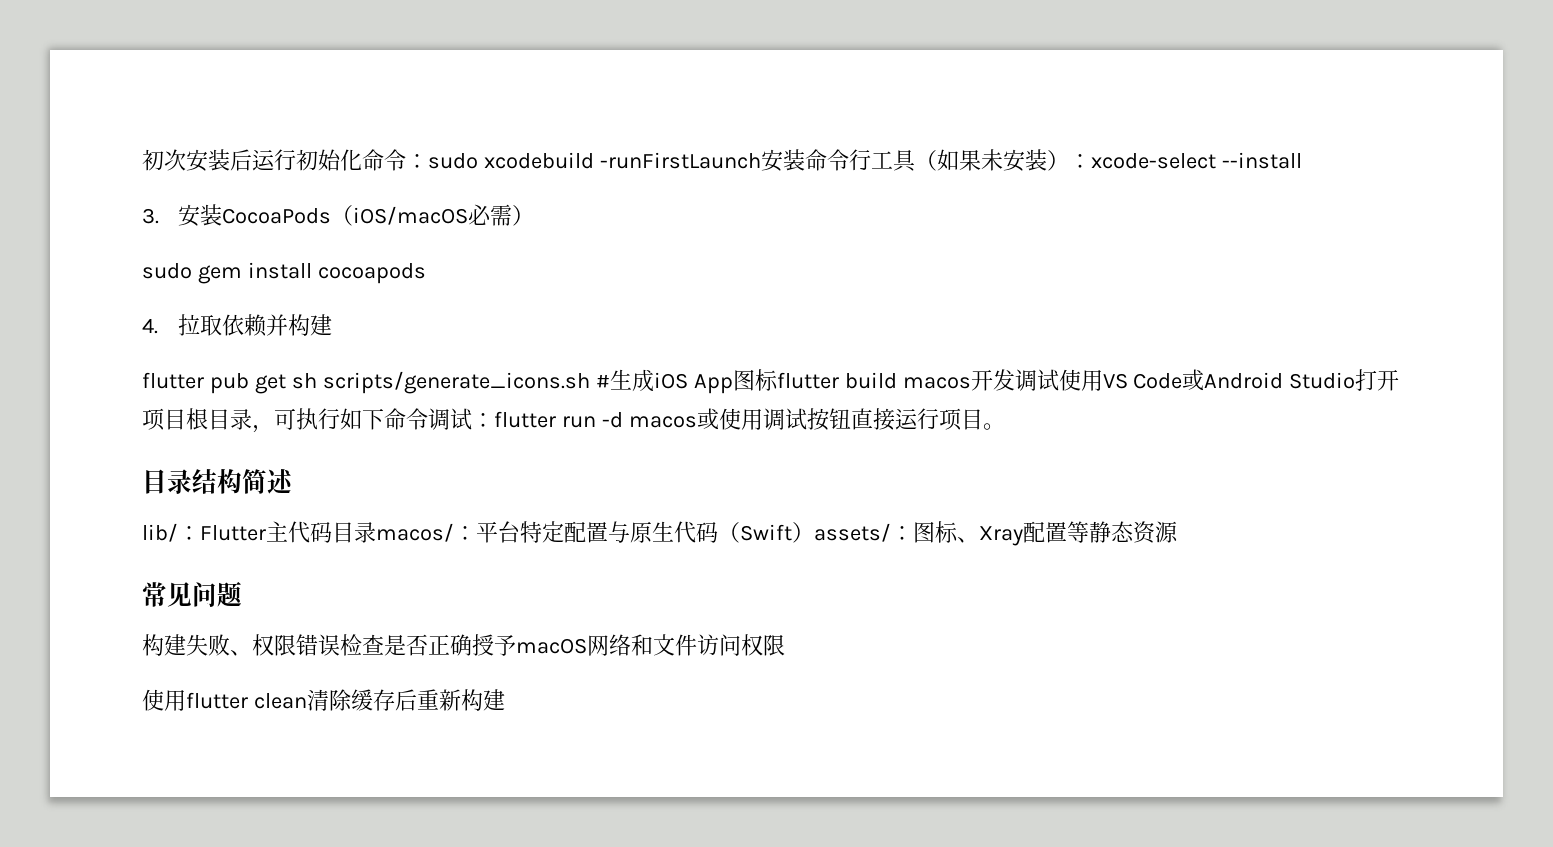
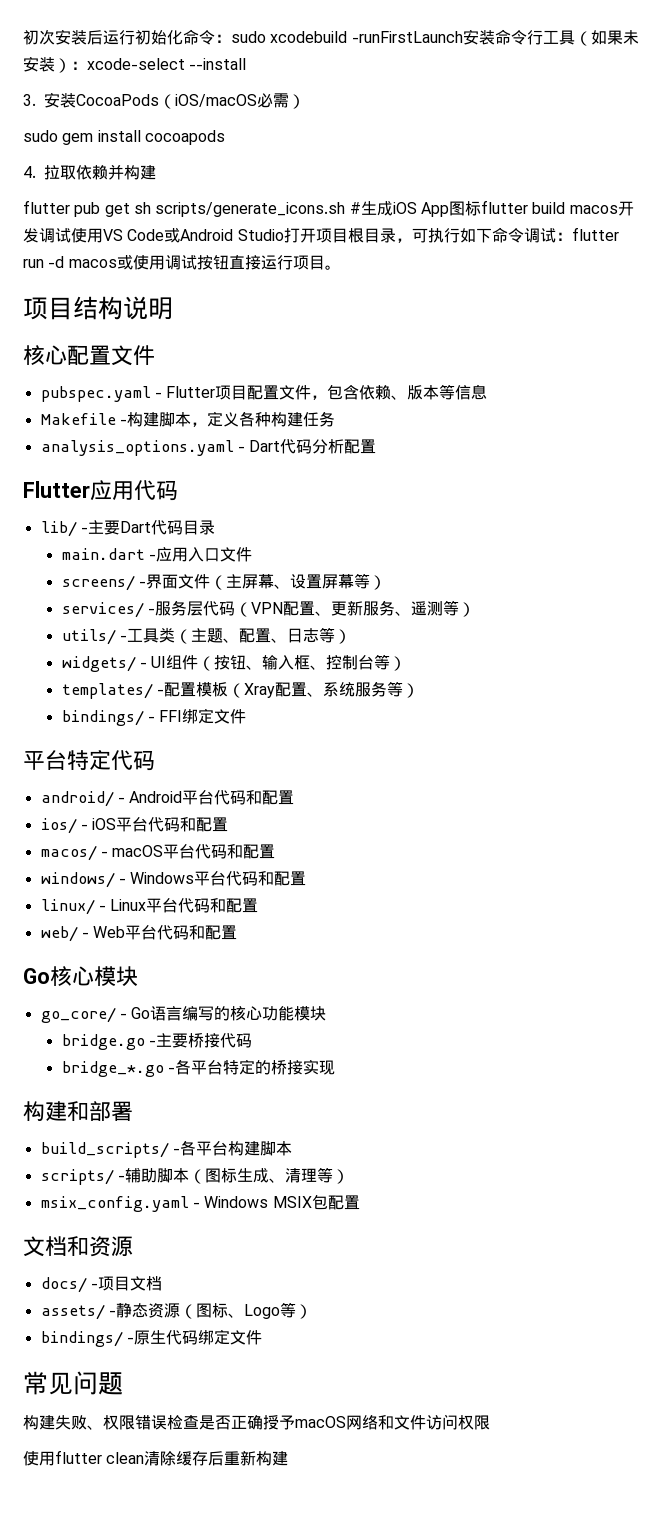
- 目录结构简述
- lib/：Flutter主代码目录macos/：平台特定配置与原生代码（Swift）assets/：图标、Xray配置等静态资源
+ 项目结构说明
+ 核心配置文件
+ pubspec.yaml - Flutter项目配置文件，包含依赖、版本等信息
+ Makefile -构建脚本，定义各种构建任务
+ analysis_options.yaml - Dart代码分析配置
+ Flutter应用代码
+ lib/ -主要Dart代码目录
+ main.dart -应用入口文件
+ screens/ -界面文件（主屏幕、设置屏幕等）
+ services/ -服务层代码（VPN配置、更新服务、遥测等）
+ utils/ -工具类（主题、配置、日志等）
+ widgets/ - UI组件（按钮、输入框、控制台等）
+ templates/ -配置模板（Xray配置、系统服务等）
+ bindings/ - FFI绑定文件
+ 平台特定代码
+ android/ - Android平台代码和配置
+ ios/ - iOS平台代码和配置
+ macos/ - macOS平台代码和配置
+ windows/ - Windows平台代码和配置
+ linux/ - Linux平台代码和配置
+ web/ - Web平台代码和配置
+ Go核心模块
+ go_core/ - Go语言编写的核心功能模块
+ bridge.go -主要桥接代码
+ bridge_*.go -各平台特定的桥接实现
+ 构建和部署
+ build_scripts/ -各平台构建脚本
+ scripts/ -辅助脚本（图标生成、清理等）
+ msix_config.yaml - Windows MSIX包配置
+ 文档和资源
+ docs/ -项目文档
+ assets/ -静态资源（图标、Logo等）
+ bindings/ -原生代码绑定文件

